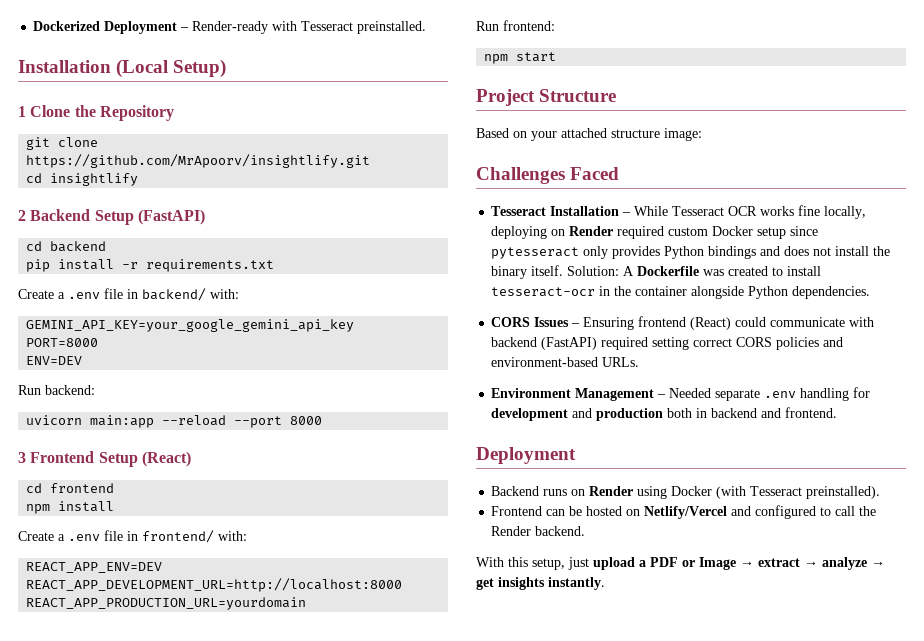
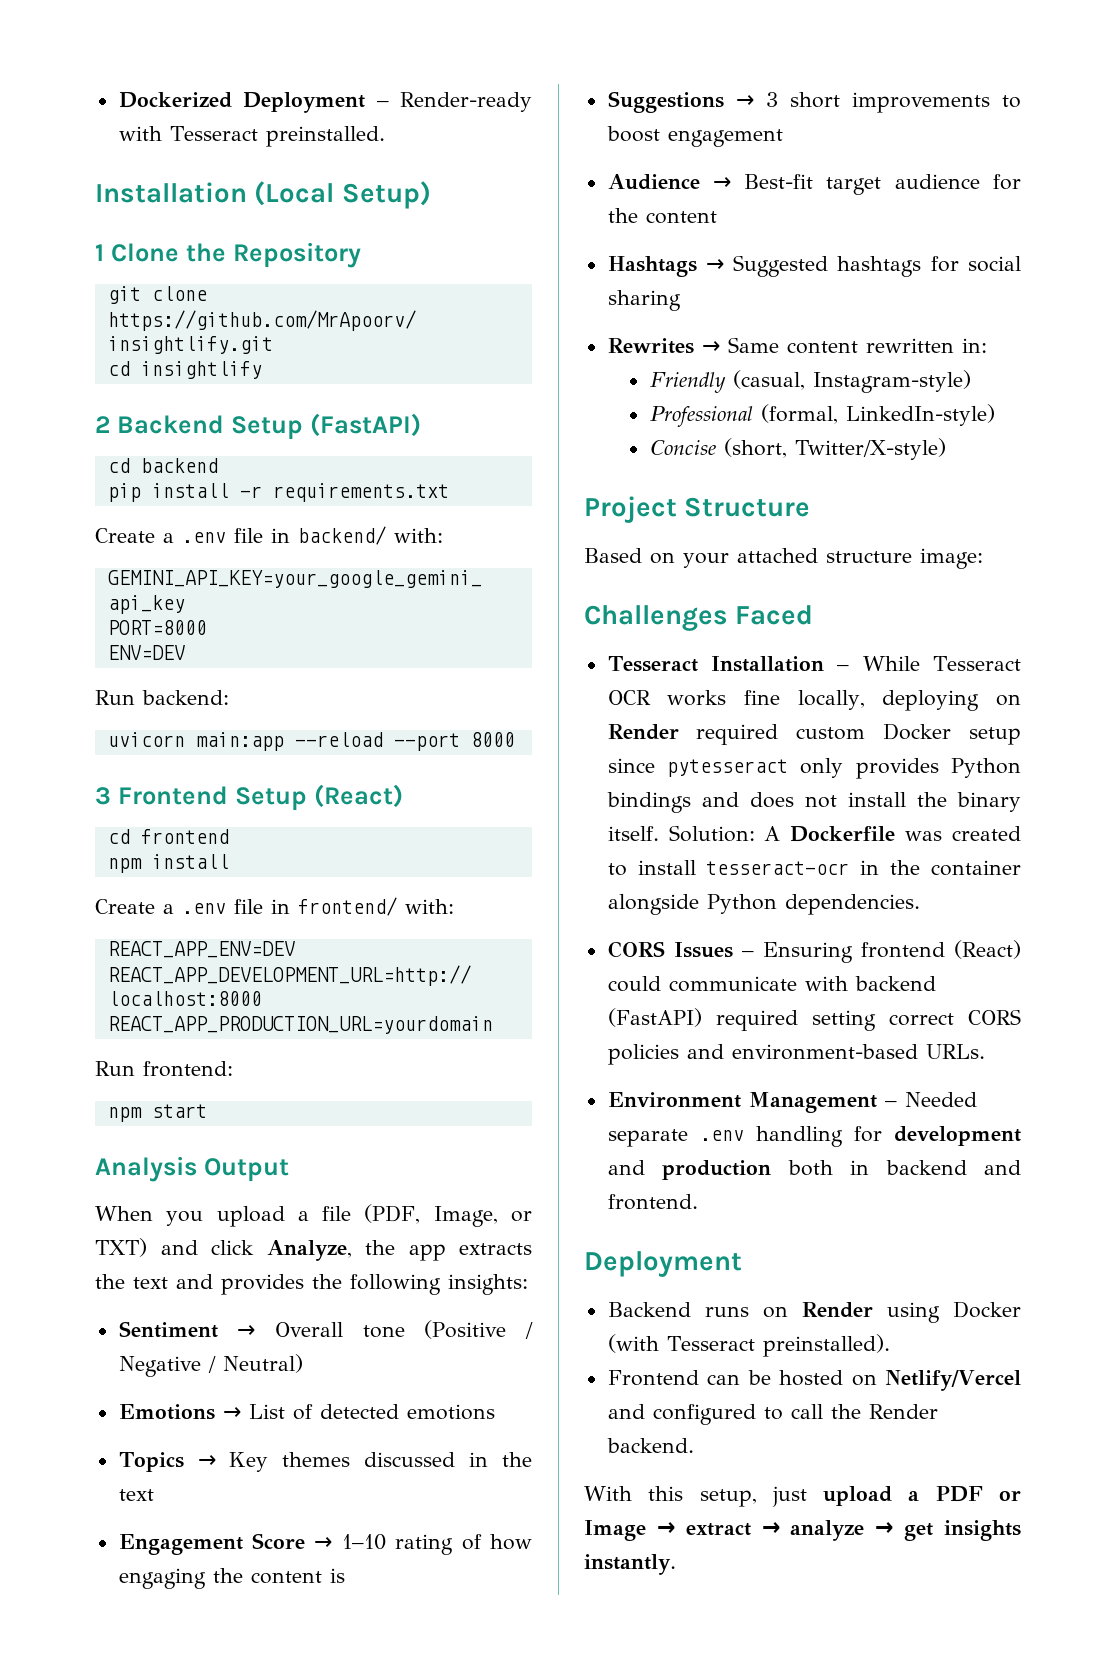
+ Analysis Output
+ When you upload a file (PDF, Image, or TXT) and click Analyze, the app extracts the text and provides the following insights:
+ Sentiment → Overall tone (Positive / Negative / Neutral)
+ Emotions → List of detected emotions
+ Topics → Key themes discussed in the text
+ Engagement Score → 1–10 rating of how engaging the content is
+ Suggestions → 3 short improvements to boost engagement
+ Audience → Best-fit target audience for the content
+ Hashtags → Suggested hashtags for social sharing
+ Rewrites → Same content rewritten in:
+ Friendly (casual, Instagram-style)
+ Professional (formal, LinkedIn-style)
+ Concise (short, Twitter/X-style)

